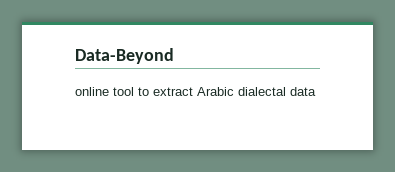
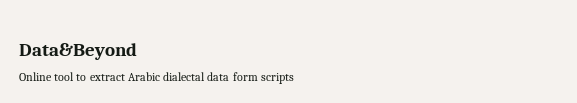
- Data-Beyond
- online tool to extract Arabic dialectal data
+ Data&Beyond
+ Online tool to extract Arabic dialectal data form scripts

